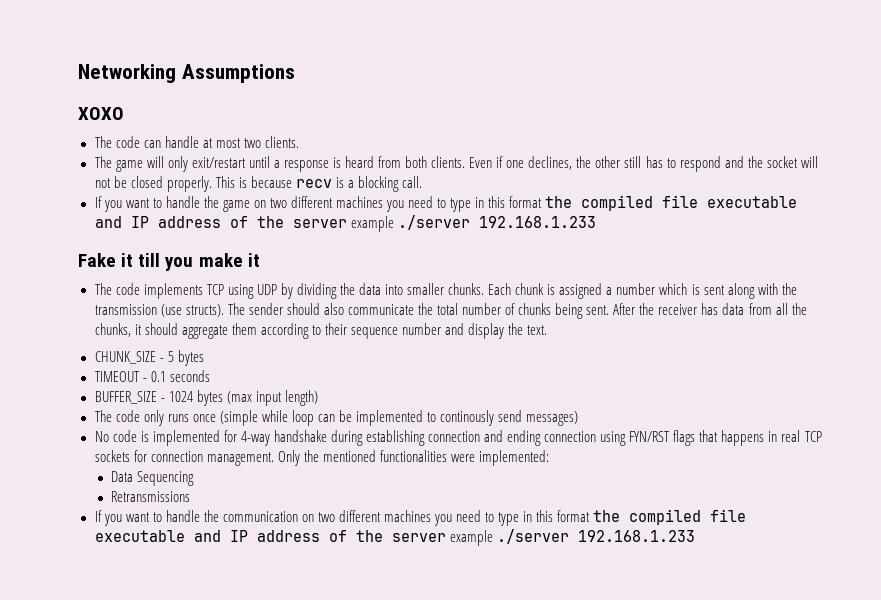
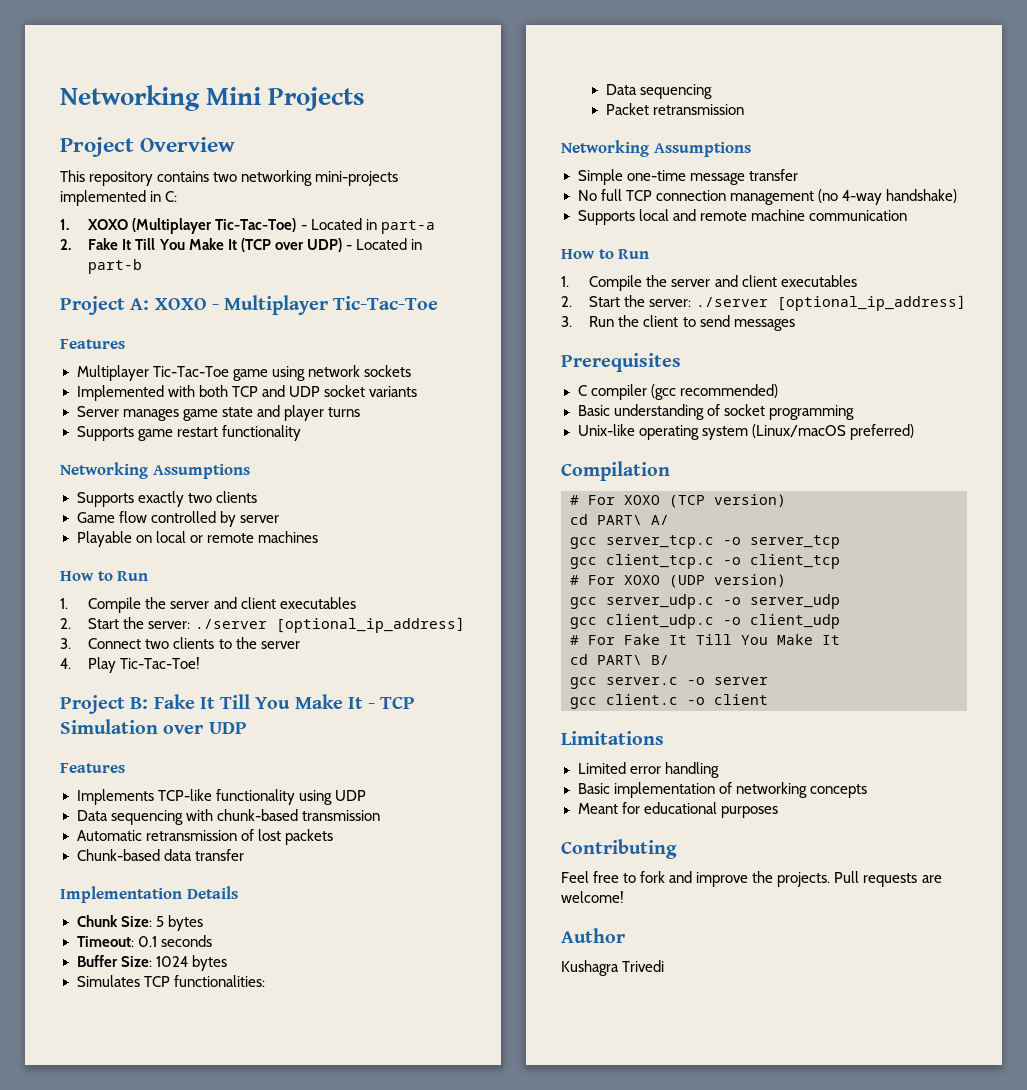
+ Networking Mini Projects
+ Project Overview
+ This repository contains two networking mini-projects implemented in C:
+ 1. XOXO (Multiplayer Tic-Tac-Toe) - Located in part-a
+ 2. Fake It Till You Make It (TCP over UDP) - Located in part-b
+ Project A: XOXO - Multiplayer Tic-Tac-Toe
+ Features
+ Multiplayer Tic-Tac-Toe game using network sockets
+ Implemented with both TCP and UDP socket variants
+ Server manages game state and player turns
+ Supports game restart functionality
  Networking Assumptions
- XOXO
- The code can handle at most two clients.
- The game will only exit/restart until a response is heard from both clients. Even if one declines, the other still has to respond and the socket will not be closed properly. This is because recv is a blocking call.
- If you want to handle the game on two different machines you need to type in this format the compiled file executable and IP address of the server example ./server 192.168.1.233
- Fake it till you make it
- The code implements TCP using UDP by dividing the data into smaller chunks. Each chunk is assigned a number which is sent along with the transmission (use structs). The sender should also communicate the total number of chunks being sent. After the receiver has data from all the chunks, it should aggregate them according to their sequence number and display the text.
- CHUNK_SIZE - 5 bytes
+ Supports exactly two clients
+ Game flow controlled by server
+ Playable on local or remote machines
+ How to Run
+ 1. Compile the server and client executables
+ 2. Start the server: ./server [optional_ip_address]
+ 3. Connect two clients to the server
+ 4. Play Tic-Tac-Toe!
+ Project B: Fake It Till You Make It - TCP Simulation over UDP
+ Features
+ Implements TCP-like functionality using UDP
+ Data sequencing with chunk-based transmission
+ Automatic retransmission of lost packets
+ Chunk-based data transfer
+ Implementation Details
+ Chunk Size: 5 bytes
- TIMEOUT - 0.1 seconds
+ Timeout: 0.1 seconds
- BUFFER_SIZE - 1024 bytes (max input length)
- The code only runs once (simple while loop can be implemented to continously send messages)
- No code is implemented for 4-way handshake during establishing connection and ending connection using FYN/RST flags that happens in real TCP sockets for connection management. Only the mentioned functionalities were implemented:
- Data Sequencing
- Retransmissions
- If you want to handle the communication on two different machines you need to type in this format the compiled file executable and IP address of the server example ./server 192.168.1.233
+ Buffer Size: 1024 bytes
+ Simulates TCP functionalities:
+ Data sequencing
+ Packet retransmission
+ Networking Assumptions
+ Simple one-time message transfer
+ No full TCP connection management (no 4-way handshake)
+ Supports local and remote machine communication
+ How to Run
+ 1. Compile the server and client executables
+ 2. Start the server: ./server [optional_ip_address]
+ 3. Run the client to send messages
+ Prerequisites
+ C compiler (gcc recommended)
+ Basic understanding of socket programming
+ Unix-like operating system (Linux/macOS preferred)
+ Compilation
+ # For XOXO (TCP version)
+ cd PART\ A/
+ gcc server_tcp.c -o server_tcp
+ gcc client_tcp.c -o client_tcp
+ # For XOXO (UDP version)
+ gcc server_udp.c -o server_udp
+ gcc client_udp.c -o client_udp
+ # For Fake It Till You Make It
+ cd PART\ B/
+ gcc server.c -o server
+ gcc client.c -o client
+ Limitations
+ Limited error handling
+ Basic implementation of networking concepts
+ Meant for educational purposes
+ Contributing
+ Feel free to fork and improve the projects. Pull requests are welcome!
+ Author
+ Kushagra Trivedi

